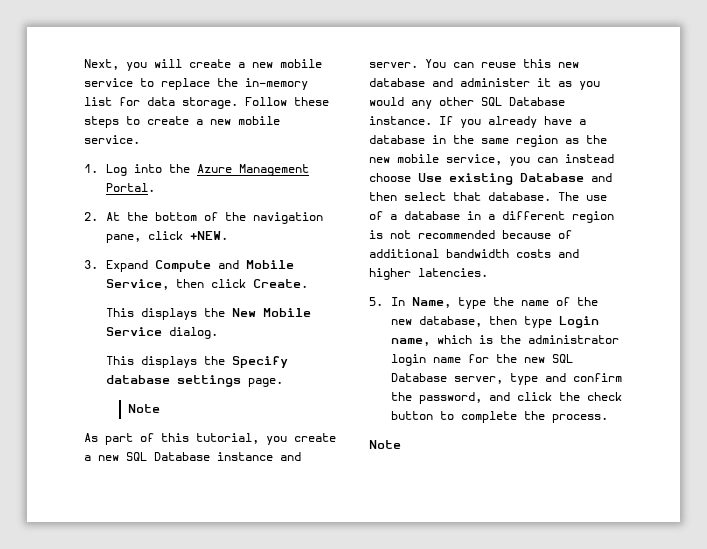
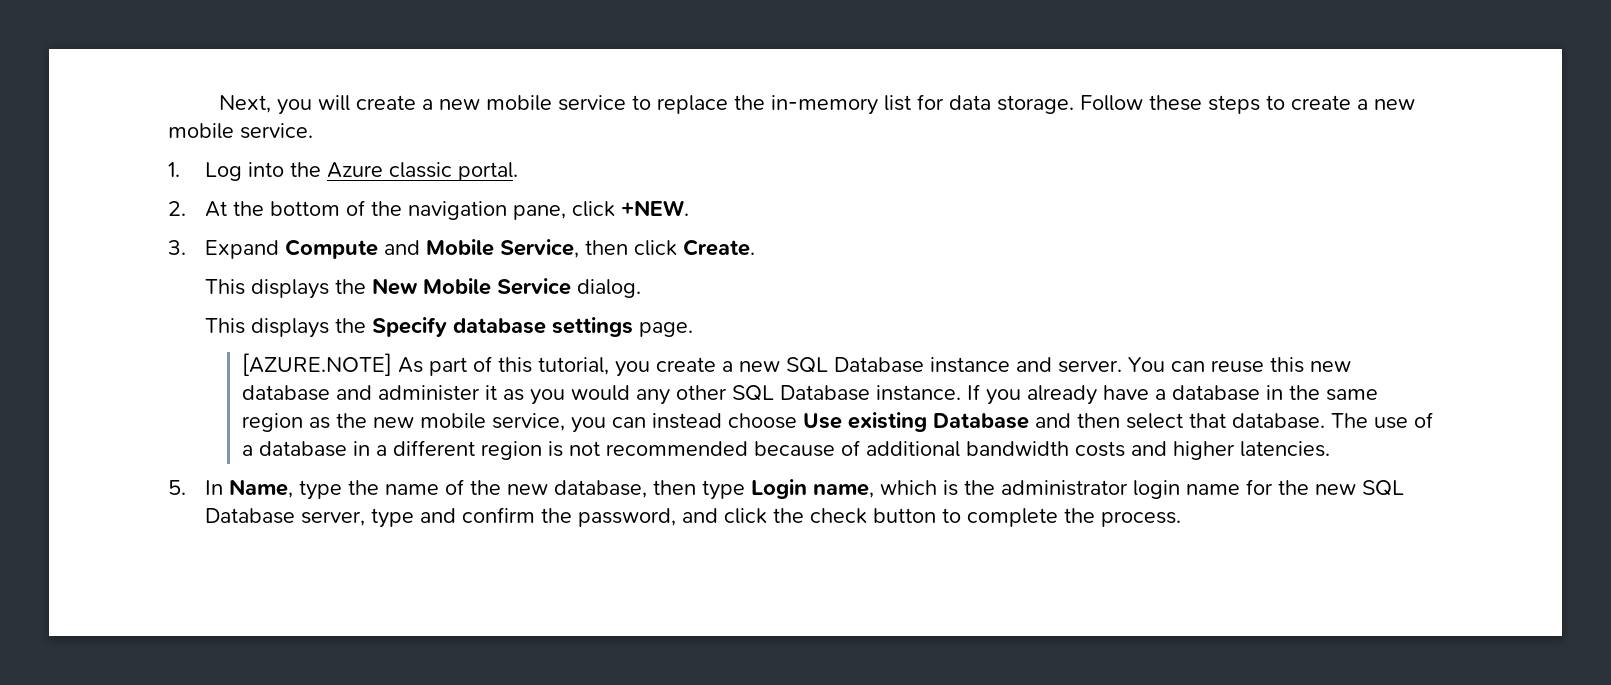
- 1. Log into the Azure Management Portal.
+ 1. Log into the Azure classic portal.
  This displays the Specify database settings page.
- Note
- As part of this tutorial, you create a new SQL Database instance and server.
+ [AZURE.NOTE] As part of this tutorial, you create a new SQL Database instance and server.
  5. In Name, type the name of the new database, then type Login name, which is the administrator login name for the new SQL Database server, type and confirm the password, and click the check button to complete the process.
- Note

